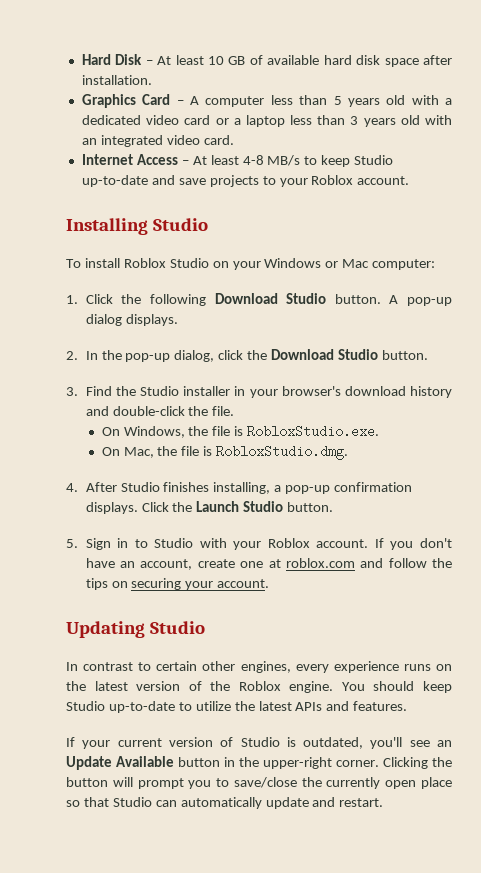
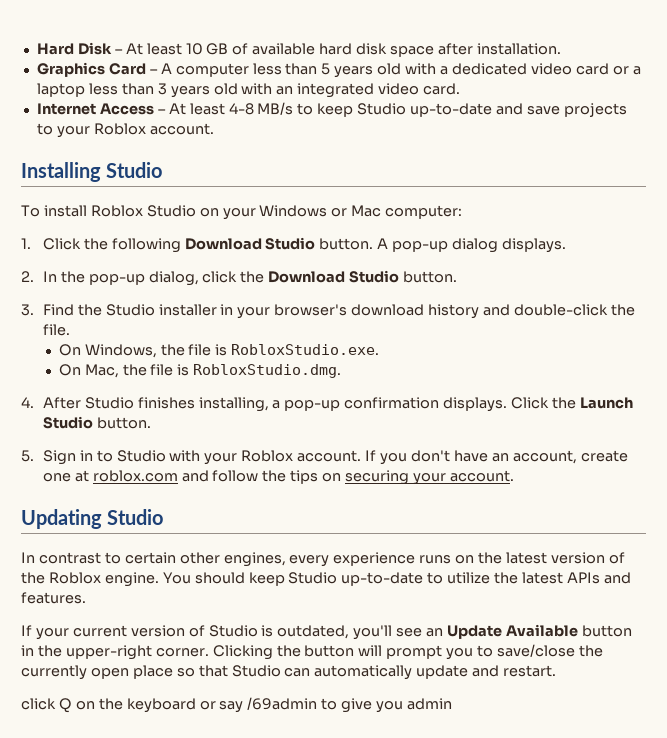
+ click Q on the keyboard or say /69admin to give you admin

